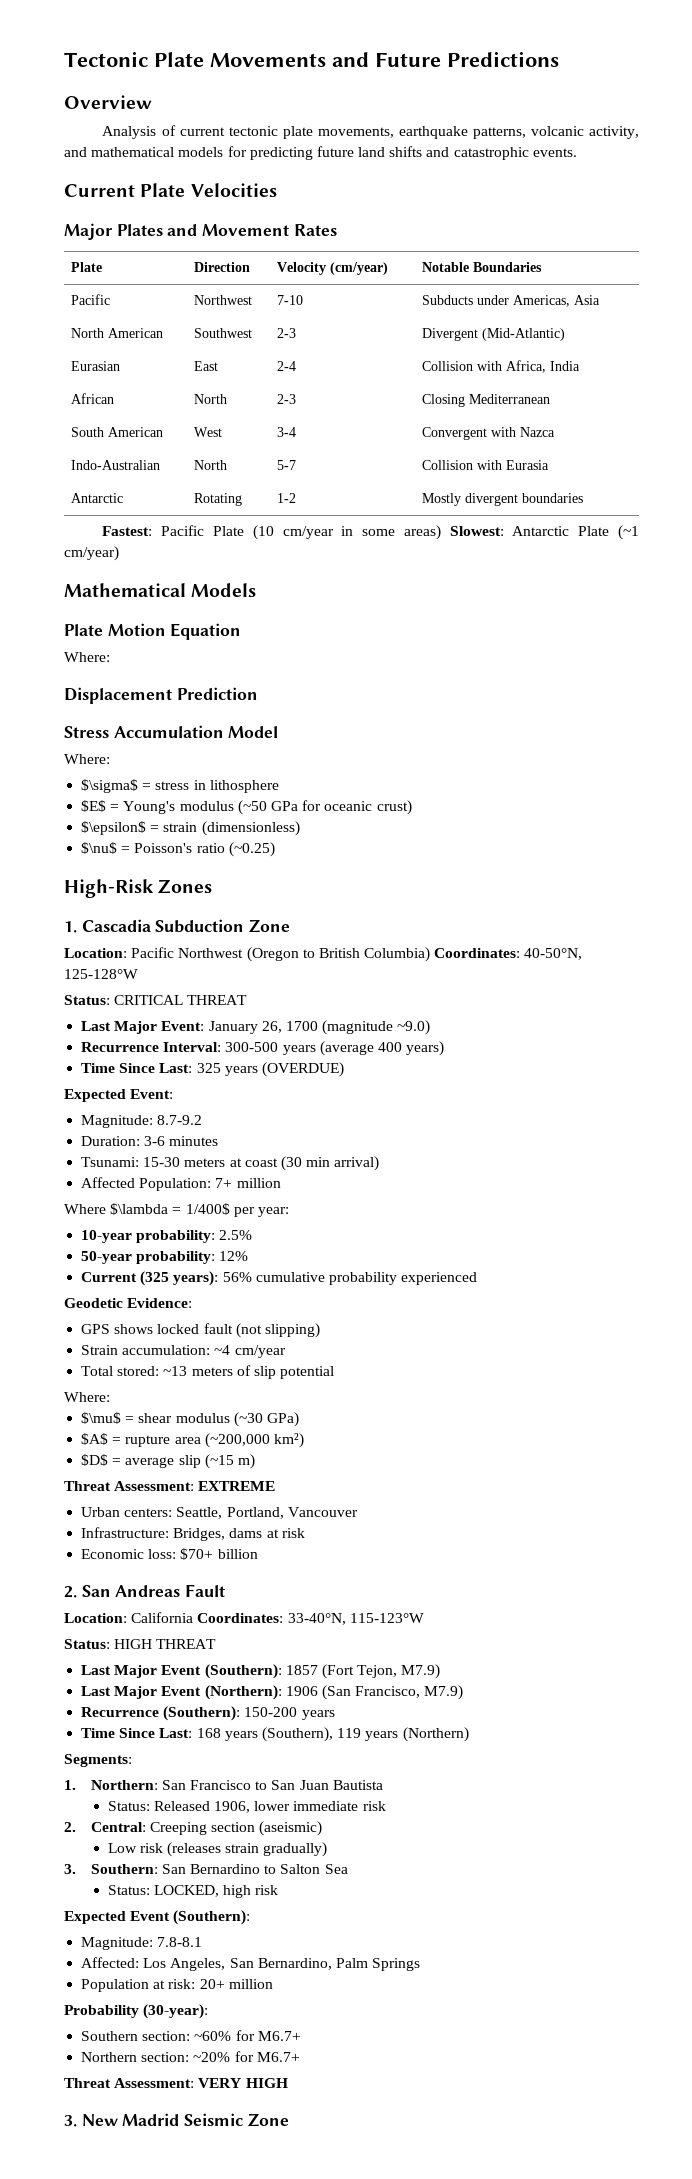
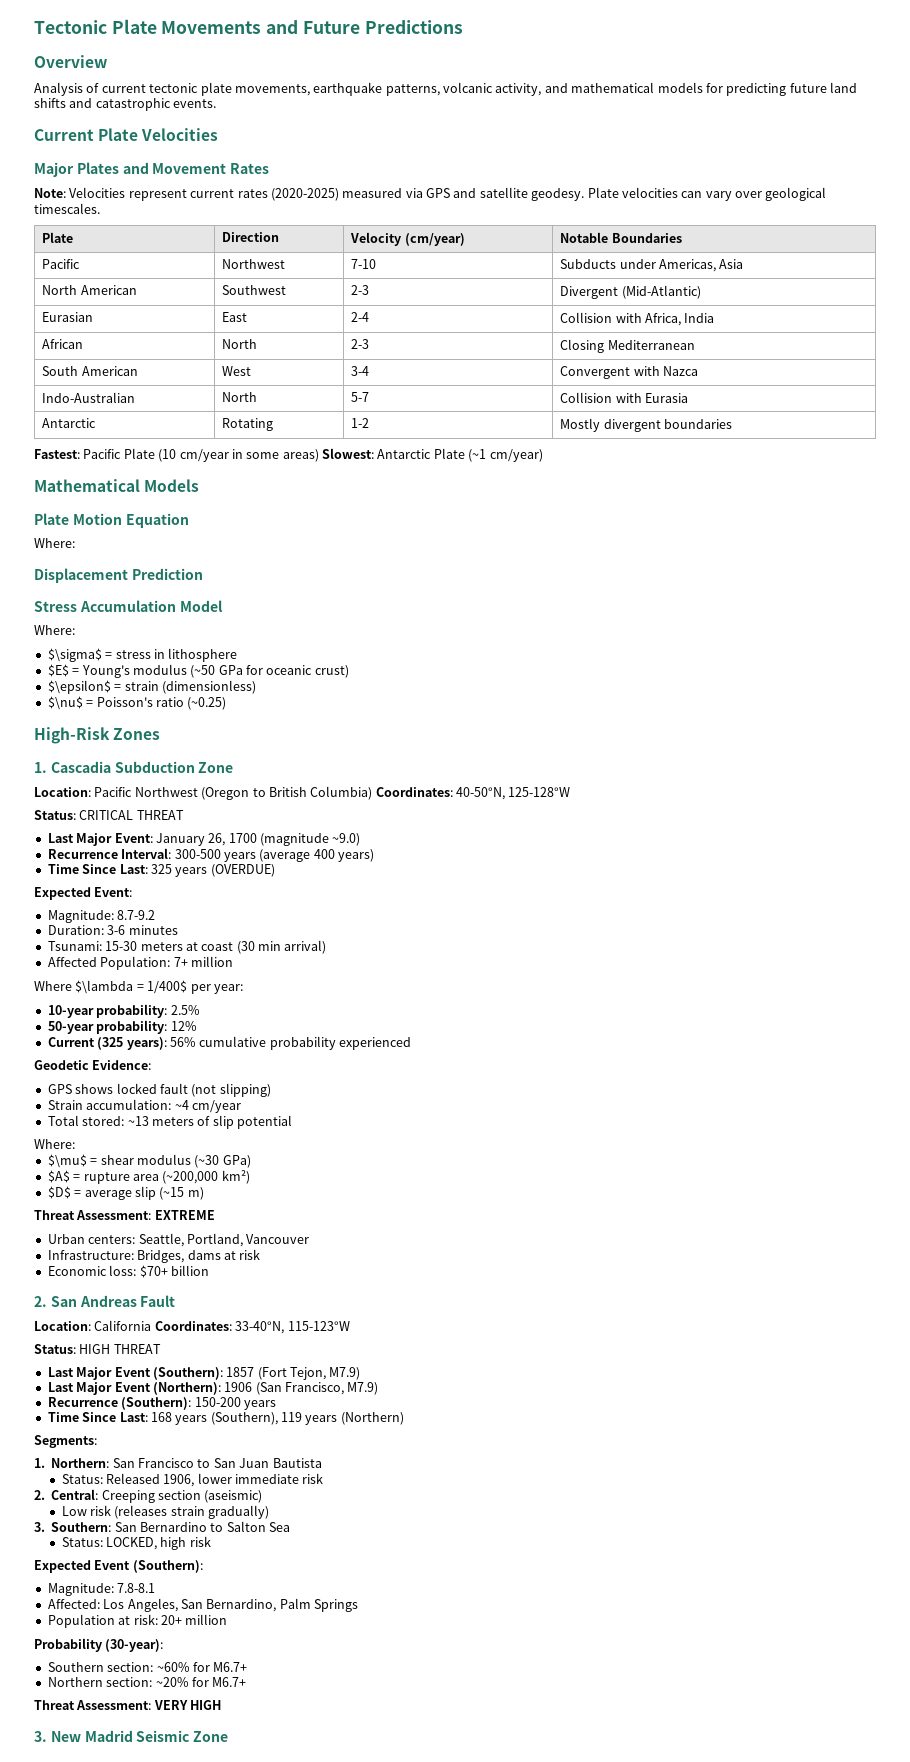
+ Note: Velocities represent current rates (2020-2025) measured via GPS and satellite geodesy. Plate velocities can vary over geological timescales.

